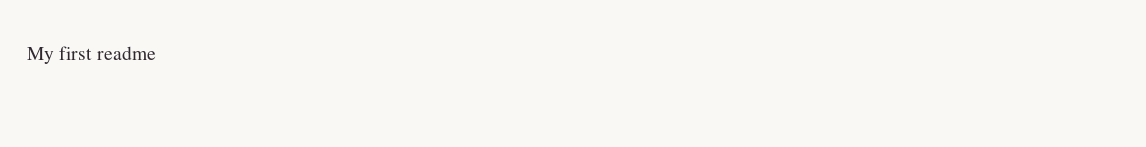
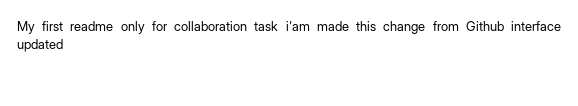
- My first readme
+ My first readme only for collaboration task i'am made this change from Github interface updated

